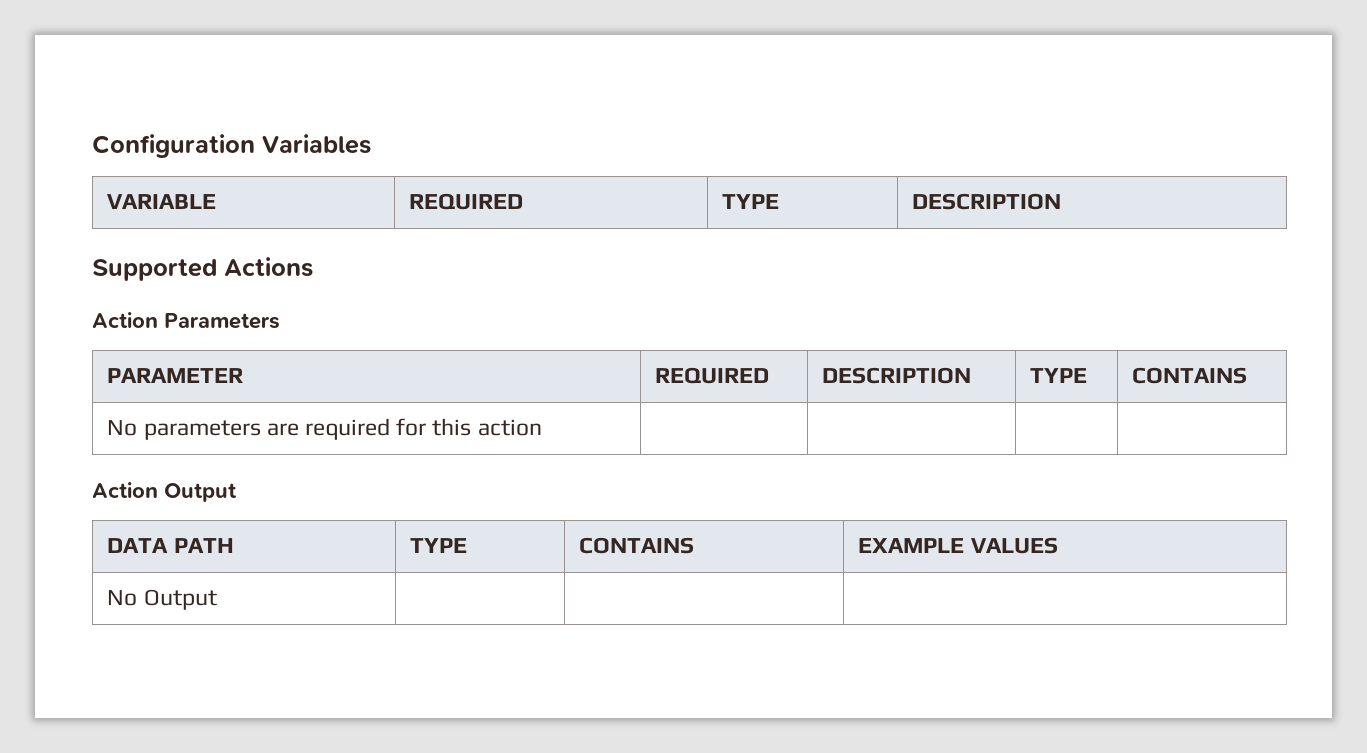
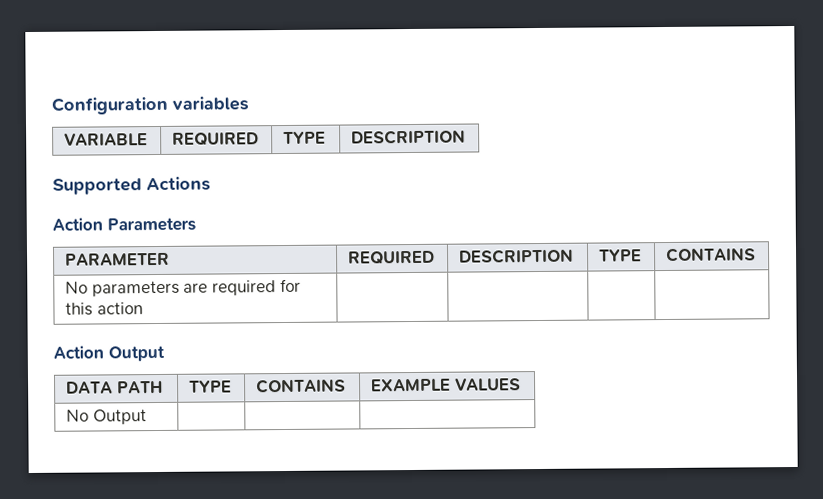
- Configuration Variables
+ Configuration variables

